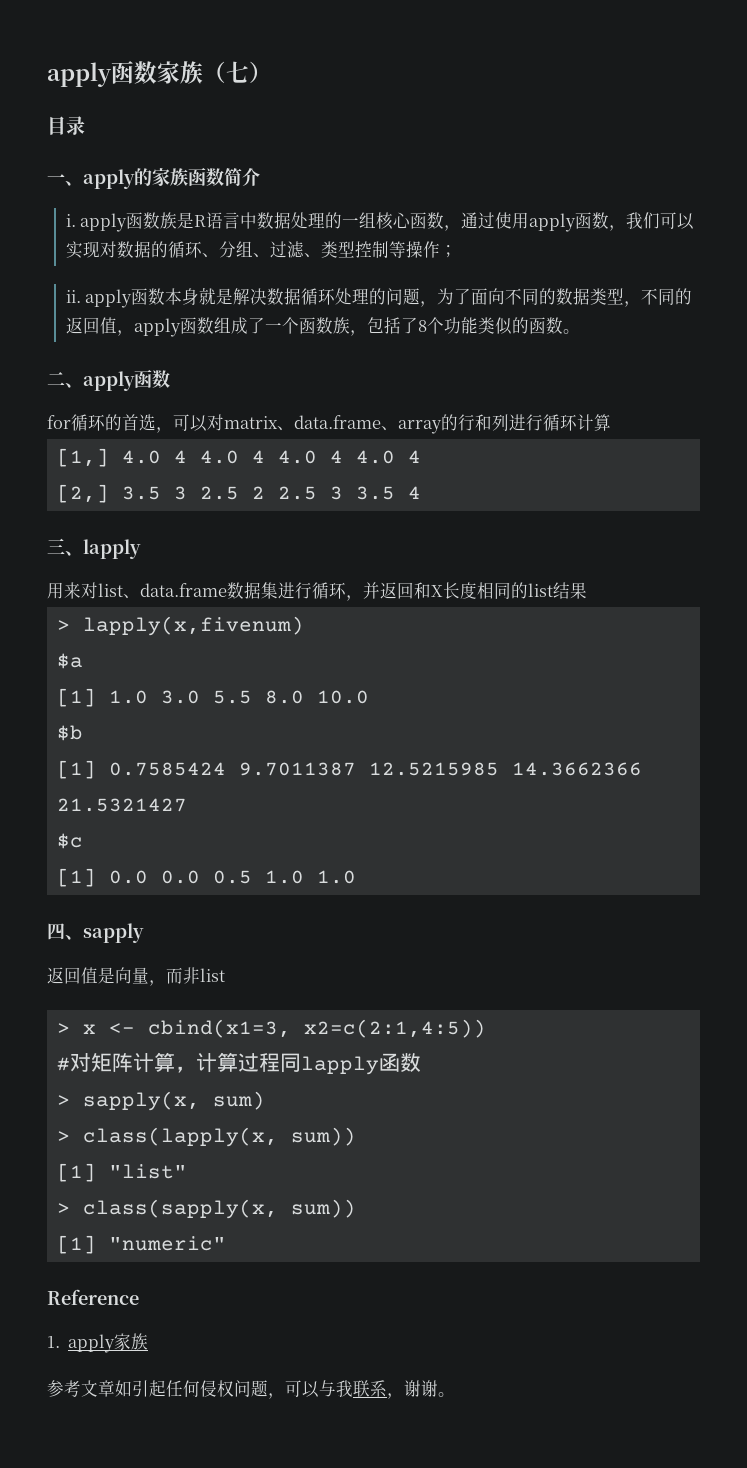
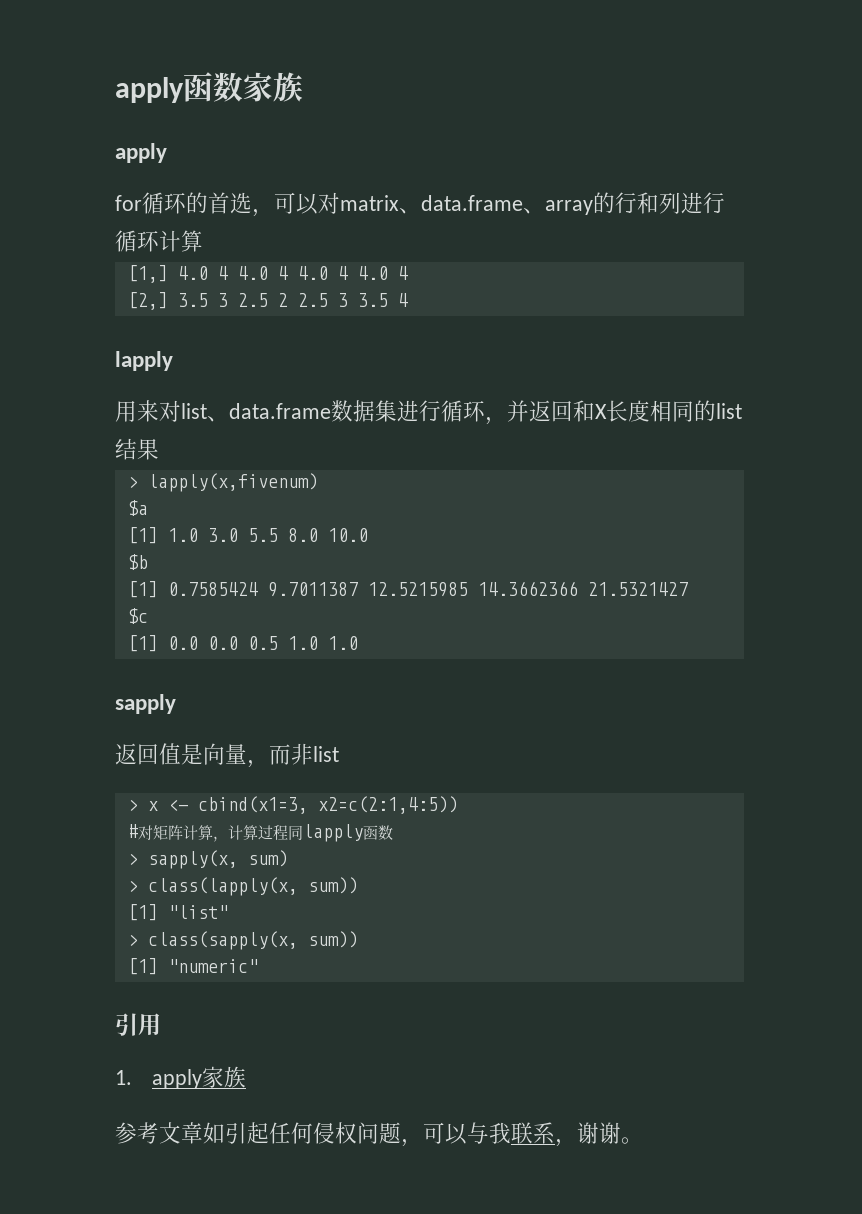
- apply函数家族（七）
- 目录
- 一、apply的家族函数简介
- i. apply函数族是R语言中数据处理的一组核心函数，通过使用apply函数，我们可以实现对数据的循环、分组、过滤、类型控制等操作；
- ii. apply函数本身就是解决数据循环处理的问题，为了面向不同的数据类型，不同的返回值，apply函数组成了一个函数族，包括了8个功能类似的函数。
- 二、apply函数
+ apply函数家族
+ apply
  [2,] 3.5 3 2.5 2 2.5 3 3.5 4
- 三、lapply
+ lapply
- 四、sapply
+ sapply
- Reference
+ 引用

